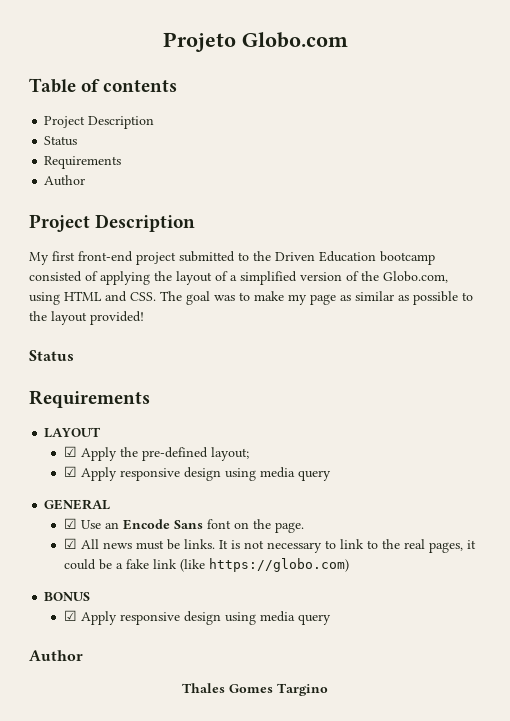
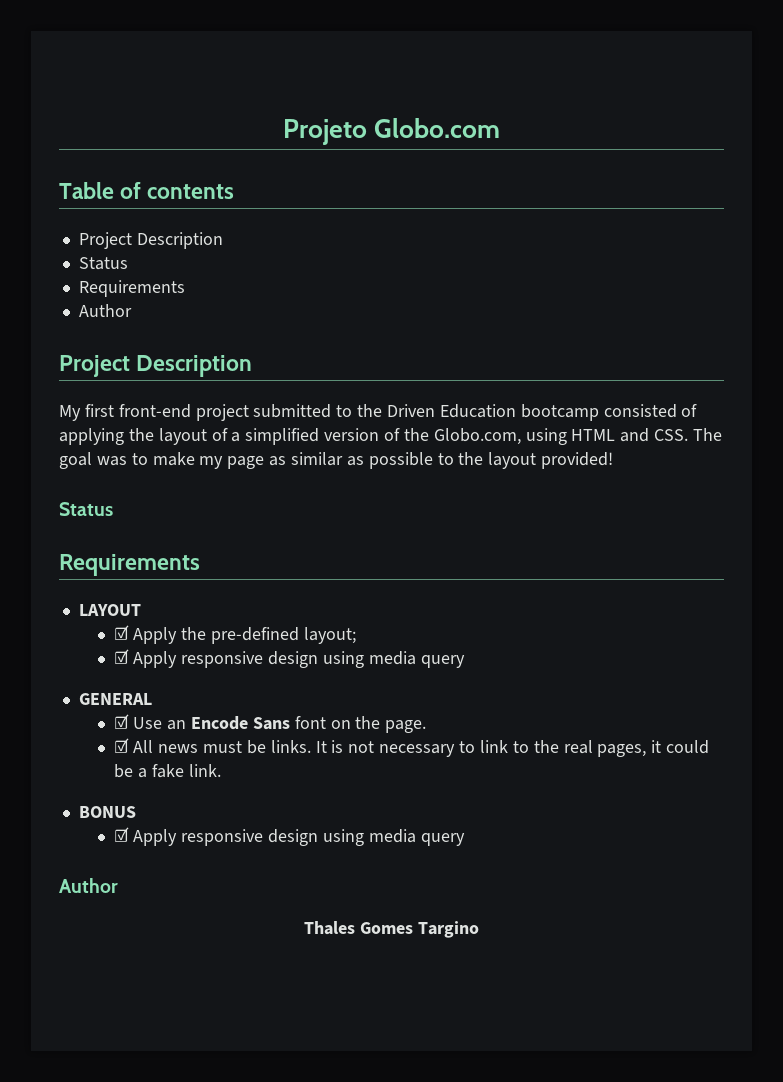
- It is not necessary to link to the real pages, it could be a fake link (like https://globo.com)
+ It is not necessary to link to the real pages, it could be a fake link.

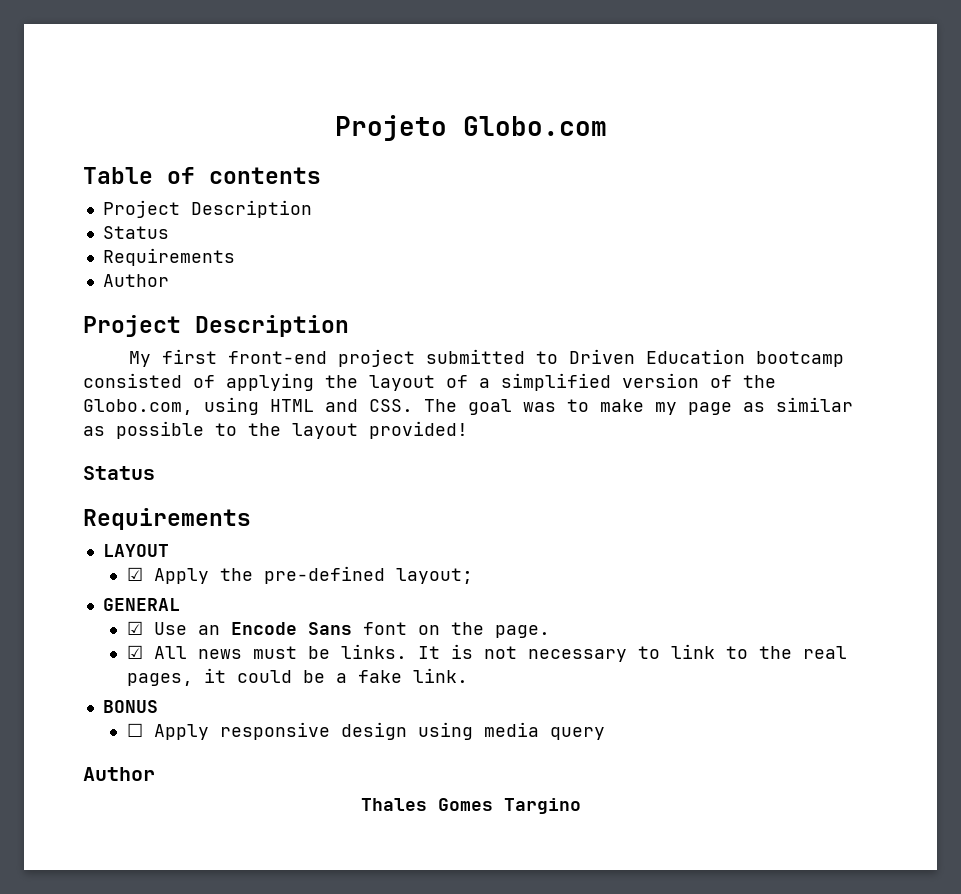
- My first front-end project submitted to the Driven Education bootcamp consisted of applying the layout of a simplified version of the Globo.com, using HTML and CSS. The goal was to make my page as similar as possible to the layout provided!
+ My first front-end project submitted to Driven Education bootcamp consisted of applying the layout of a simplified version of the Globo.com, using HTML and CSS. The goal was to make my page as similar as possible to the layout provided!
  ☑ Apply the pre-defined layout;
- ☑ Apply responsive design using media query
  BONUS
- ☑ Apply responsive design using media query
+ ☐ Apply responsive design using media query

